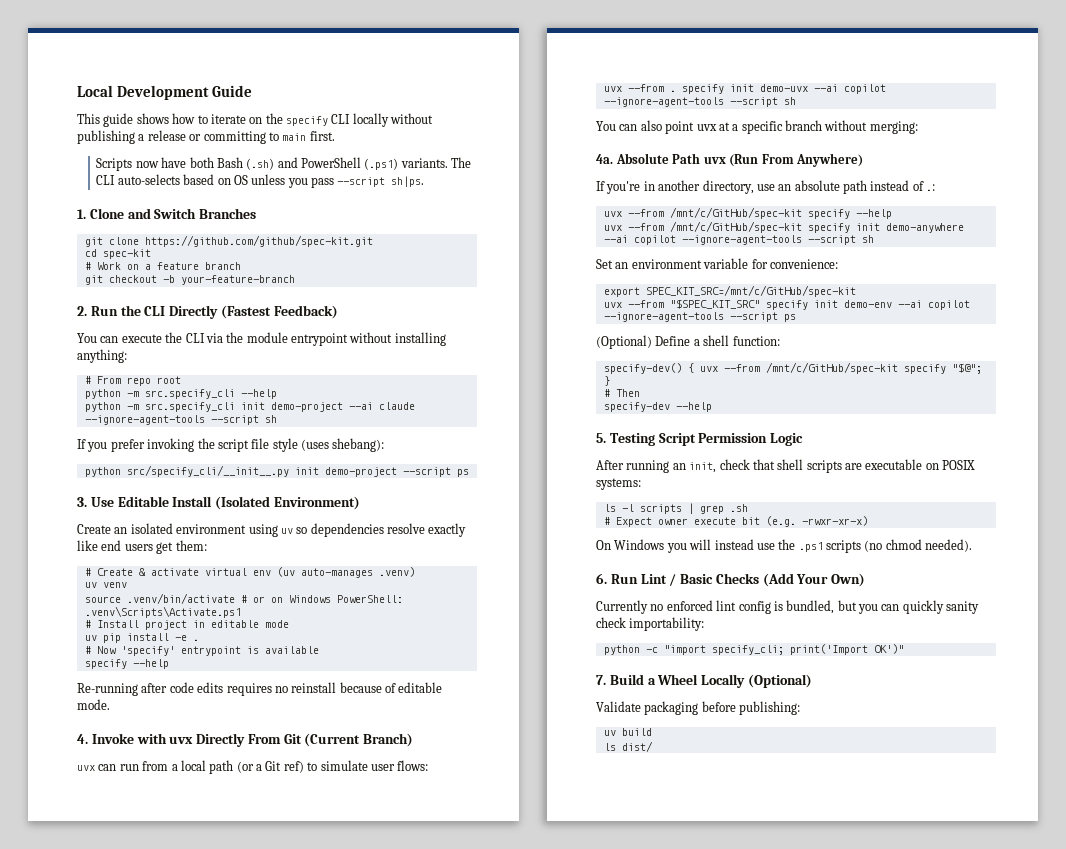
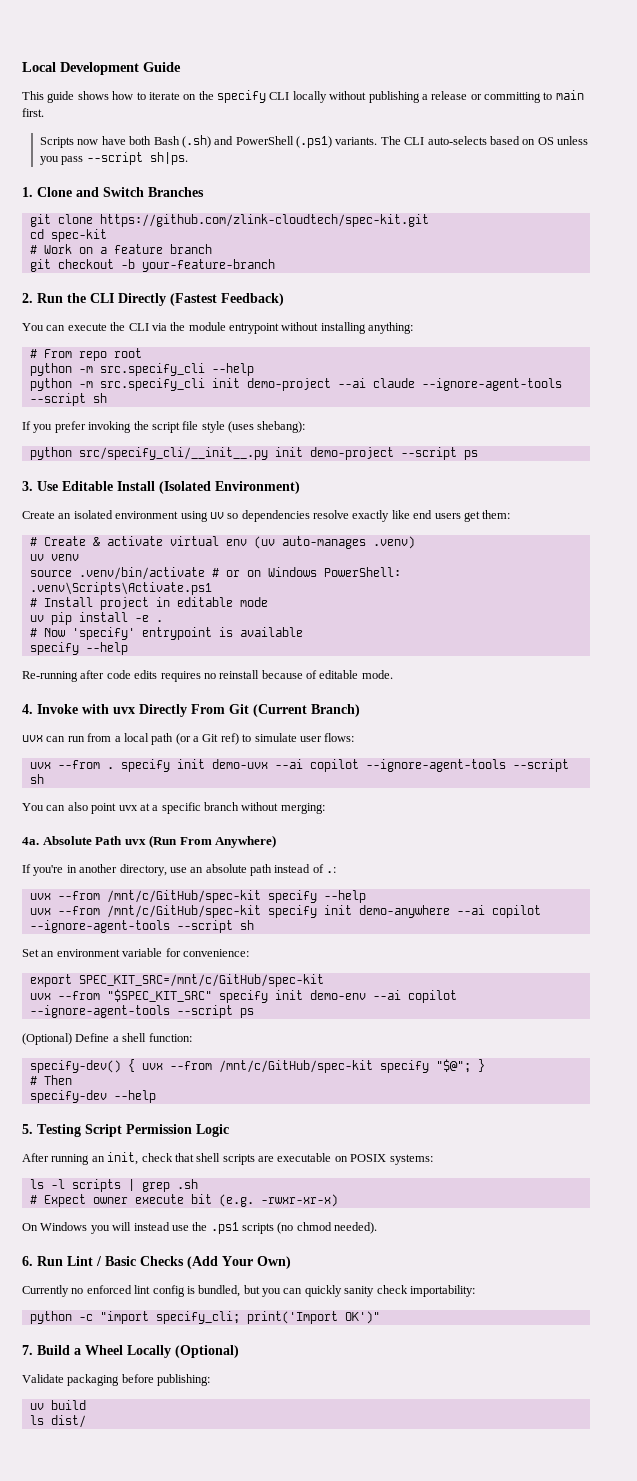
- git clone https://github.com/github/spec-kit.git
+ git clone https://github.com/zlink-cloudtech/spec-kit.git

